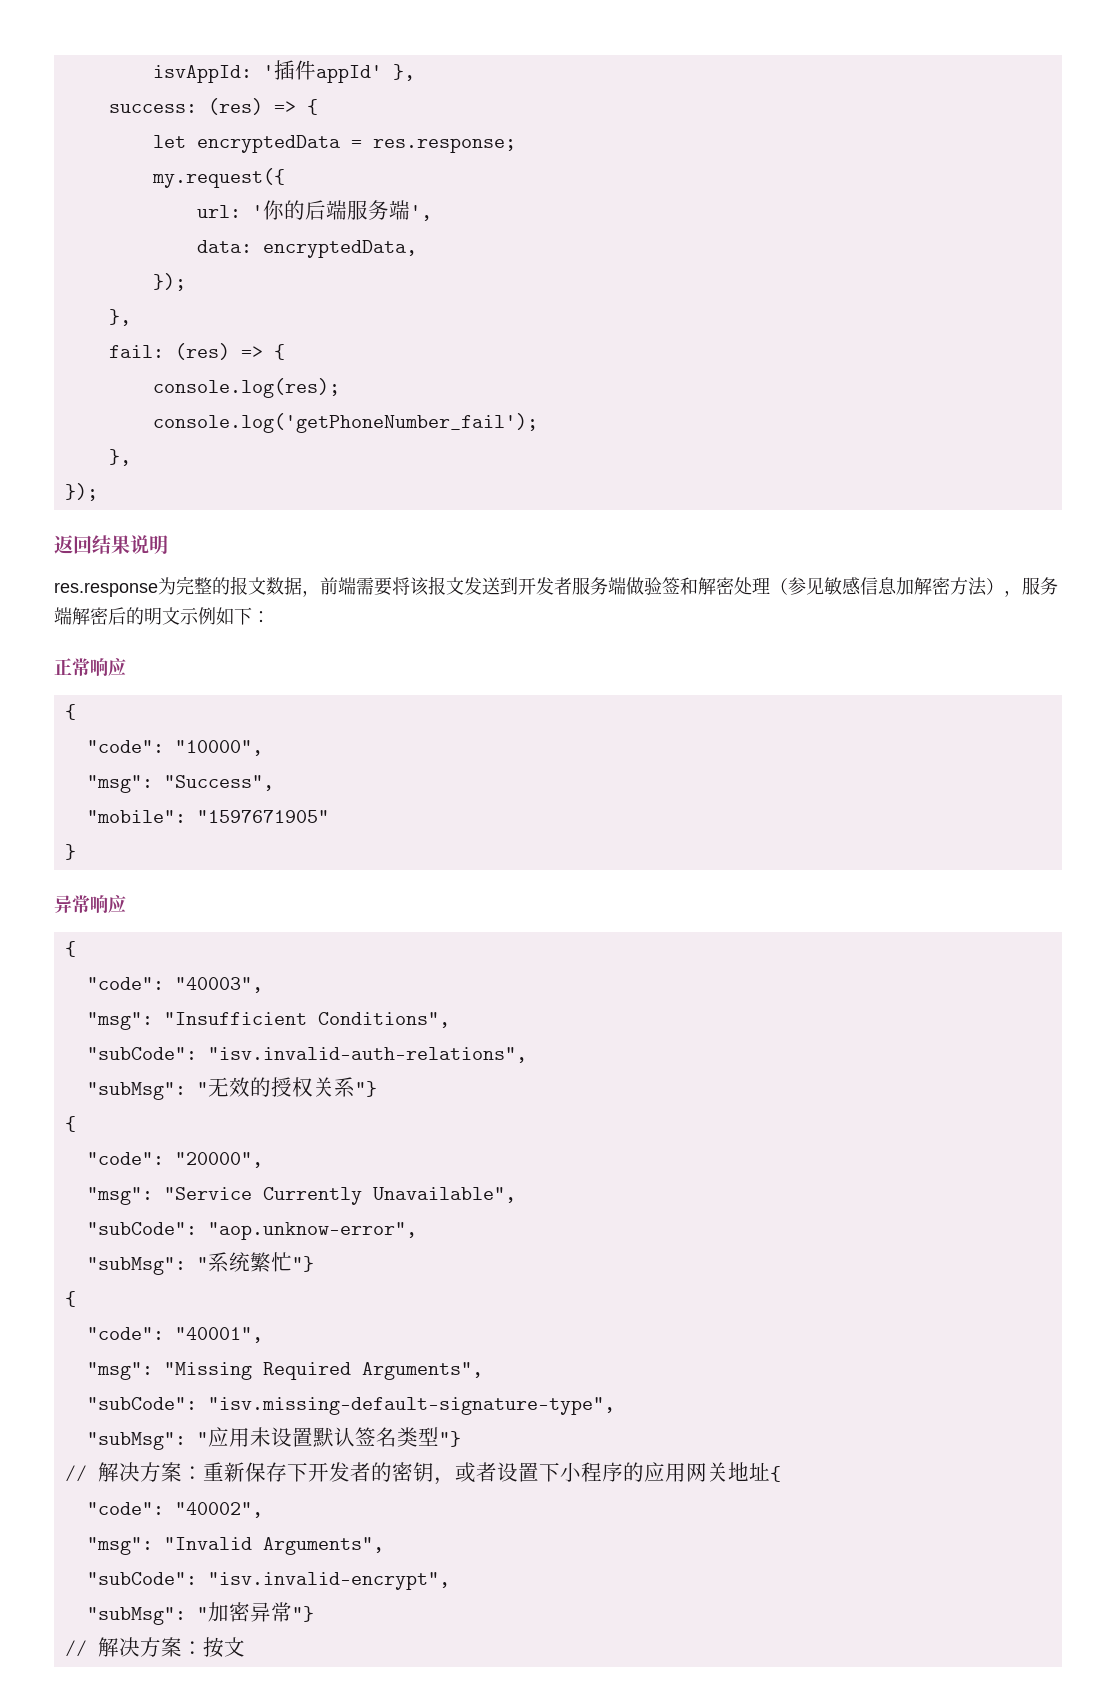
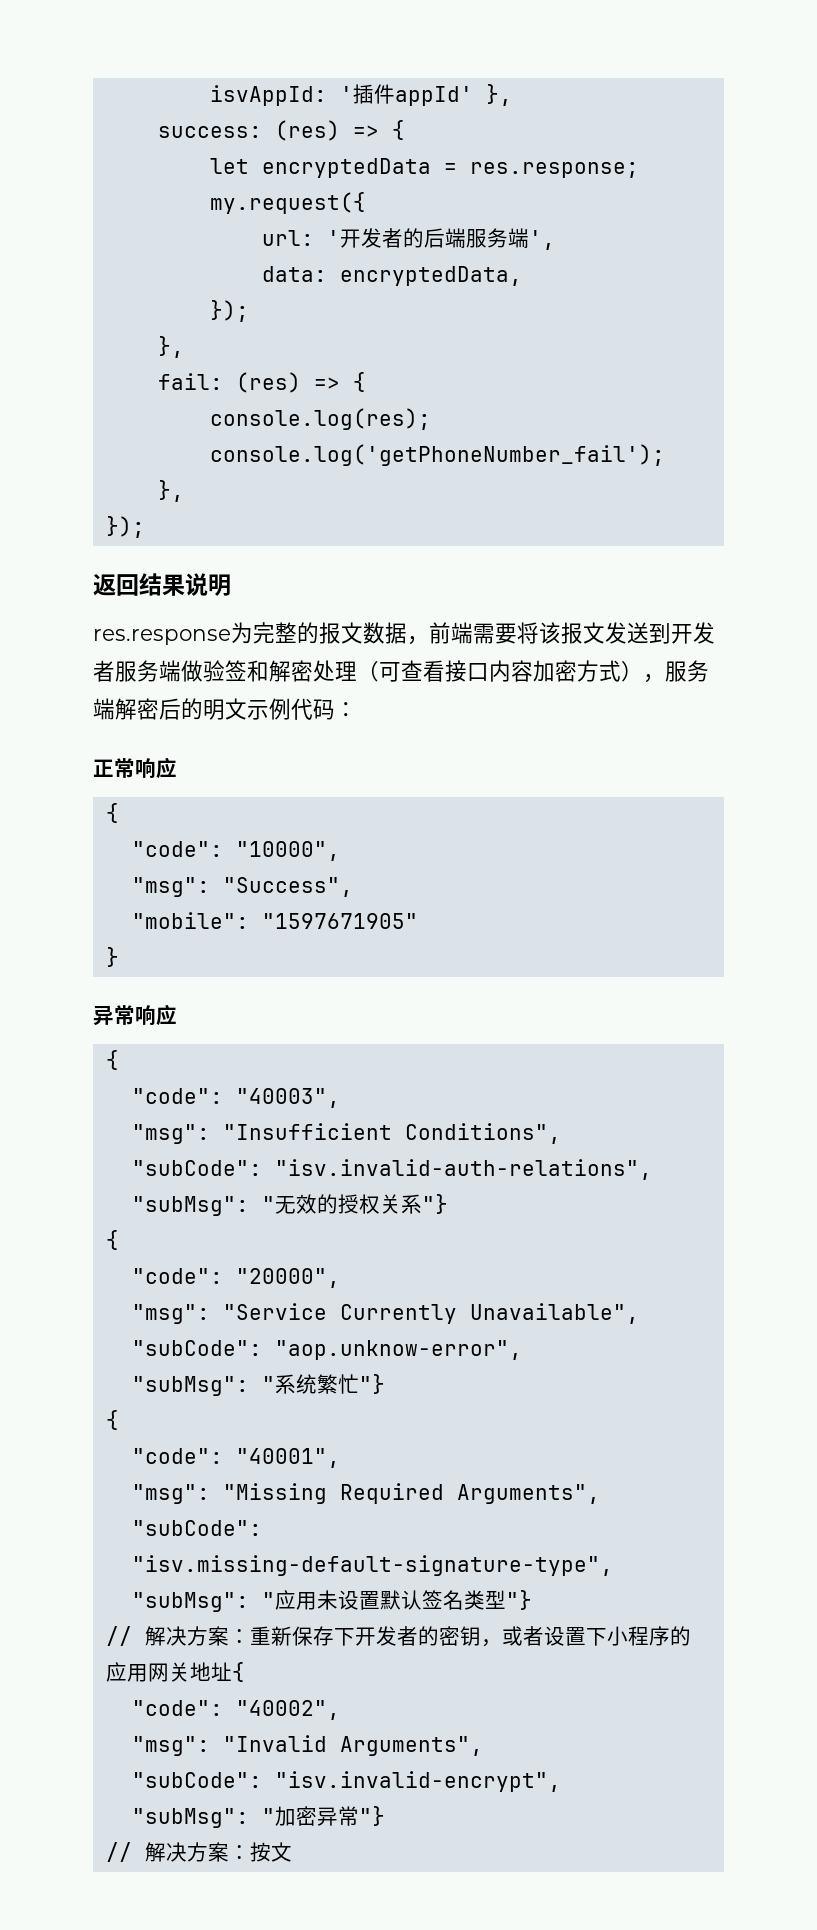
- url: '你的后端服务端',
+ url: '开发者的后端服务端',
- res.response为完整的报文数据，前端需要将该报文发送到开发者服务端做验签和解密处理（参见敏感信息加解密方法），服务端解密后的明文示例如下：
+ res.response为完整的报文数据，前端需要将该报文发送到开发者服务端做验签和解密处理（可查看接口内容加密方式），服务端解密后的明文示例代码：

